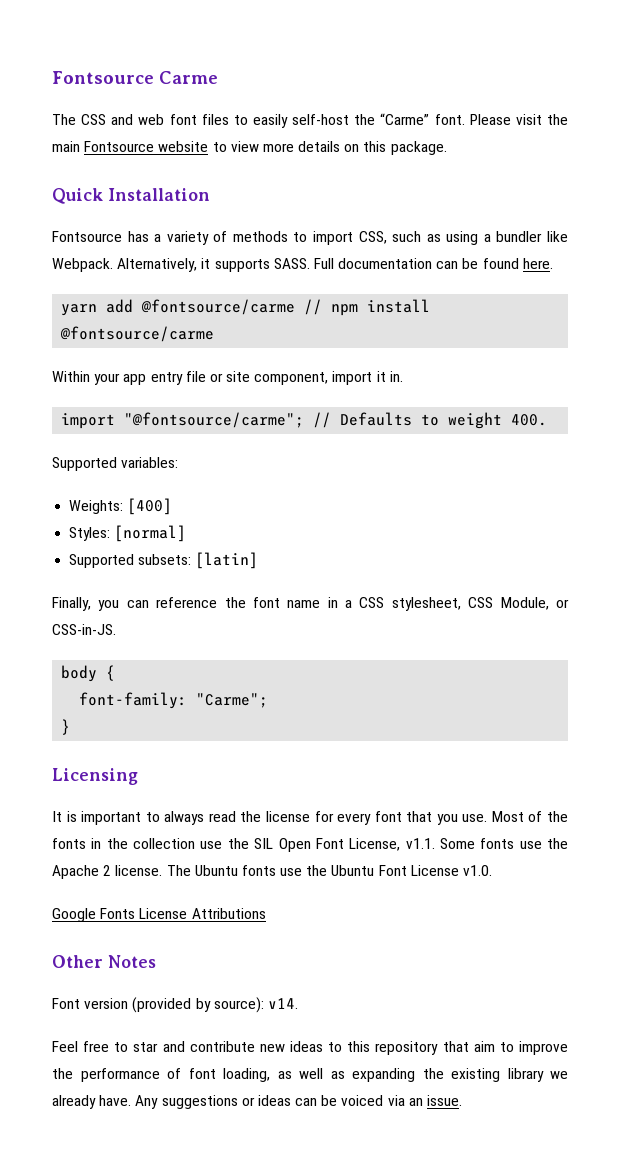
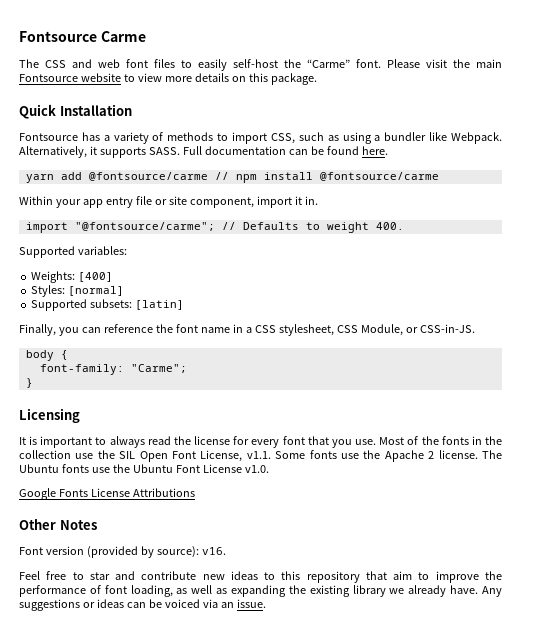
- Font version (provided by source): v14.
+ Font version (provided by source): v16.

